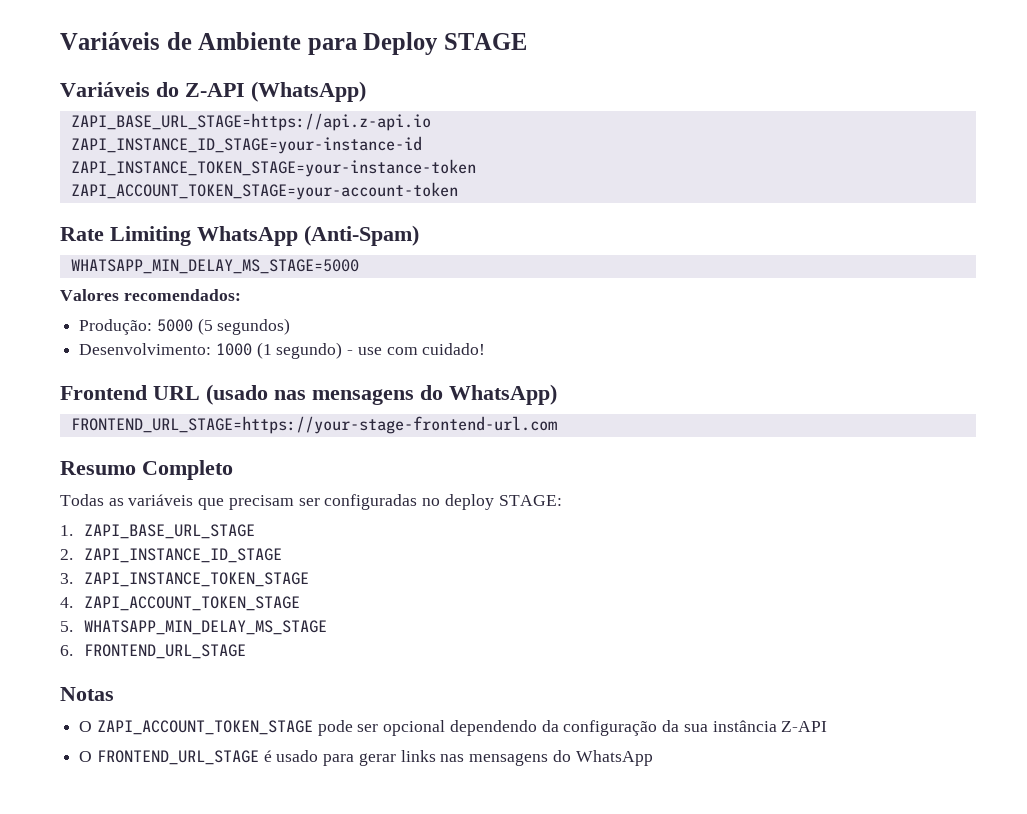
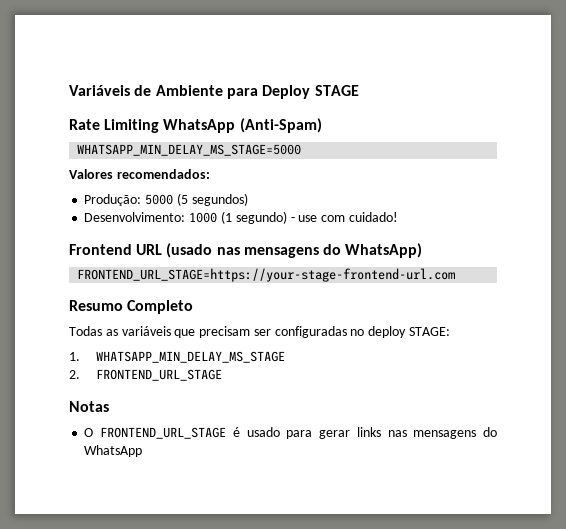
- Variáveis do Z-API (WhatsApp)
- ZAPI_BASE_URL_STAGE=https://api.z-api.io
- ZAPI_INSTANCE_ID_STAGE=your-instance-id
- ZAPI_INSTANCE_TOKEN_STAGE=your-instance-token
- ZAPI_ACCOUNT_TOKEN_STAGE=your-account-token
- 1. ZAPI_BASE_URL_STAGE
- 2. ZAPI_INSTANCE_ID_STAGE
- 3. ZAPI_INSTANCE_TOKEN_STAGE
- 4. ZAPI_ACCOUNT_TOKEN_STAGE
- 5. WHATSAPP_MIN_DELAY_MS_STAGE
+ 1. WHATSAPP_MIN_DELAY_MS_STAGE
- 6. FRONTEND_URL_STAGE
+ 2. FRONTEND_URL_STAGE
- O ZAPI_ACCOUNT_TOKEN_STAGE pode ser opcional dependendo da configuração da sua instância Z-API

